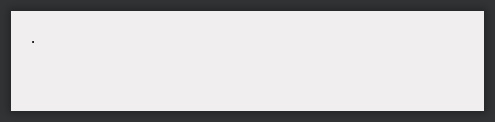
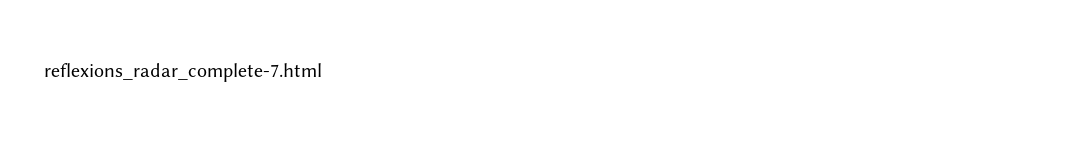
- .
+ reflexions_radar_complete-7.html

